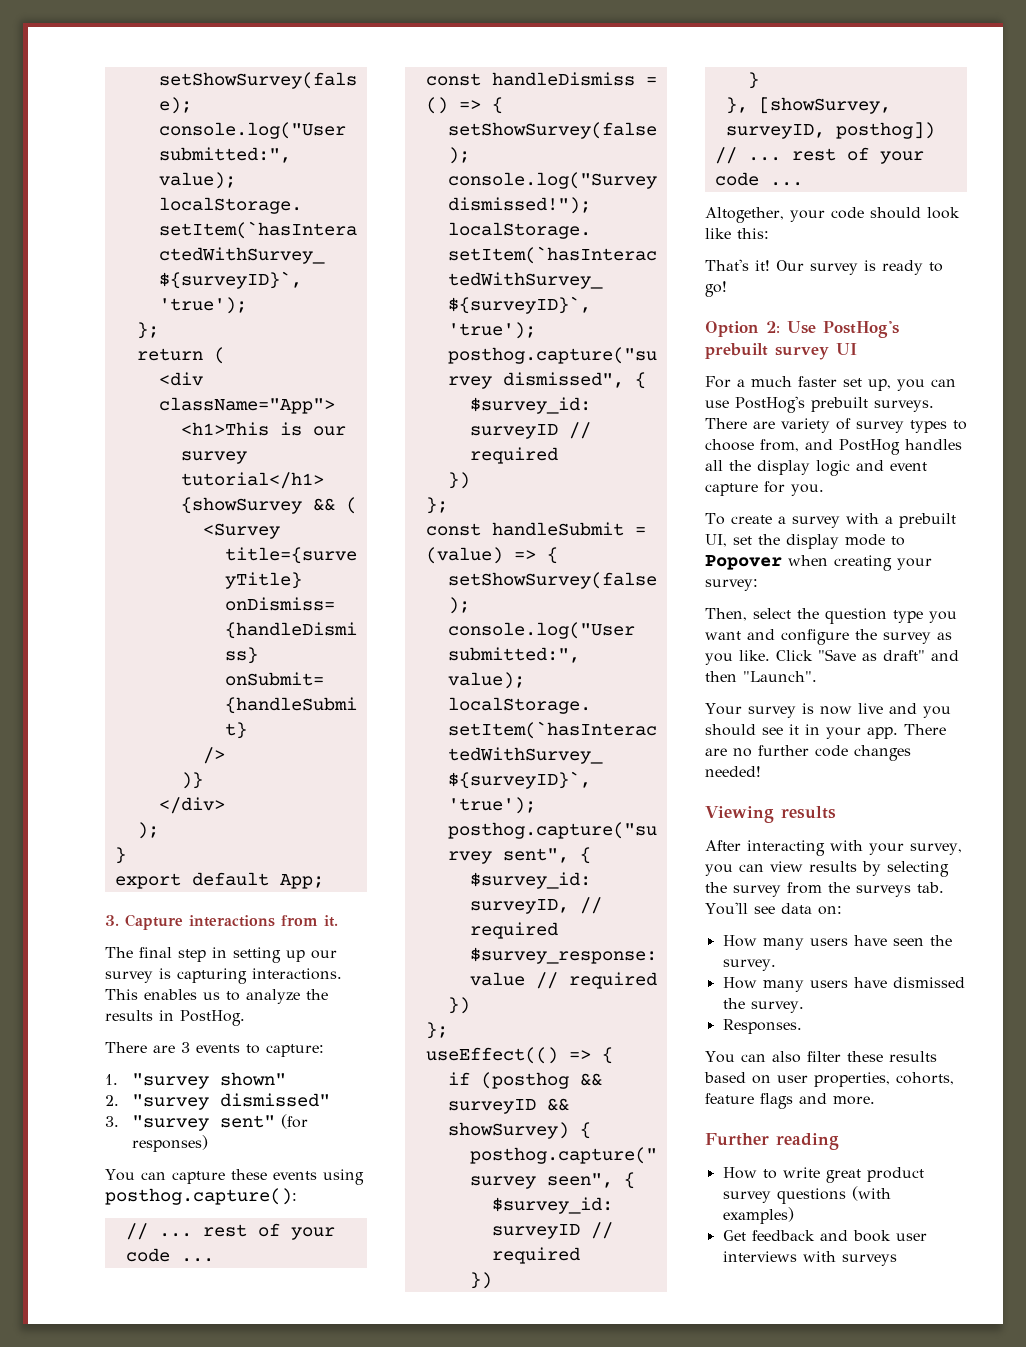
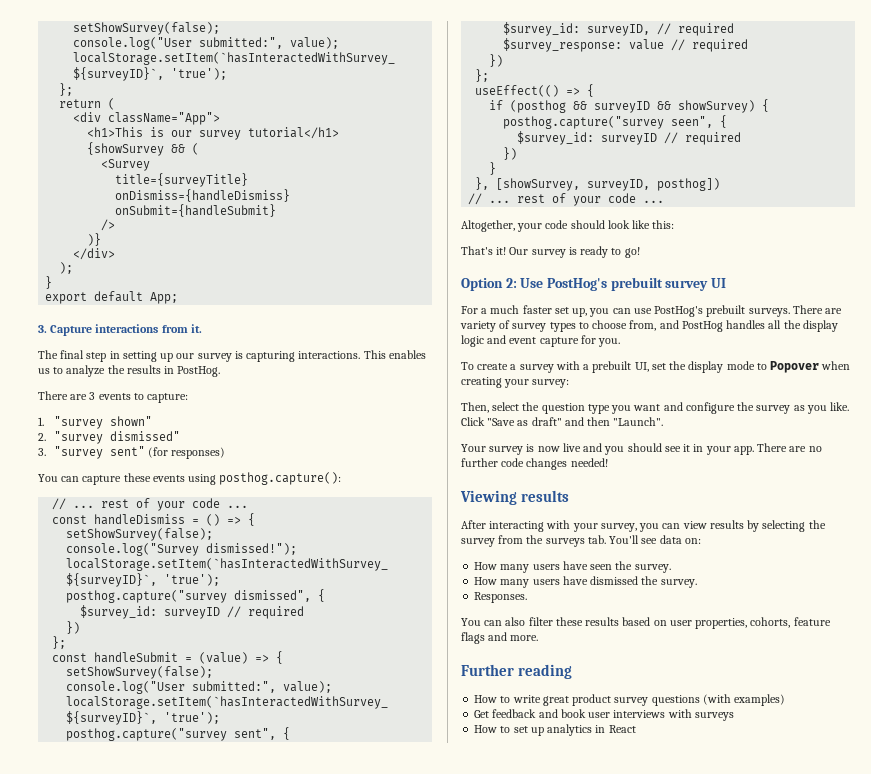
+ How to set up analytics in React

